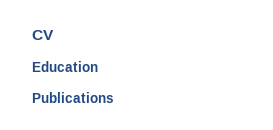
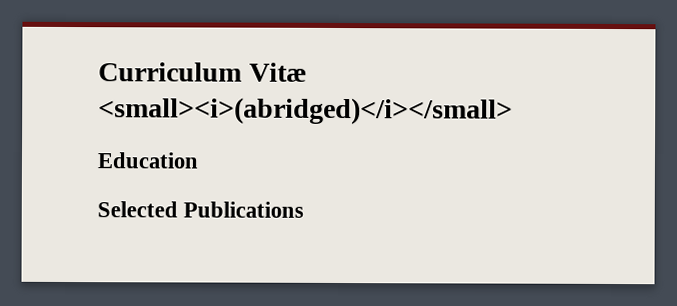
- CV
+ Curriculum Vitæ <small><i>(abridged)</i></small>
- Publications
+ Selected Publications

